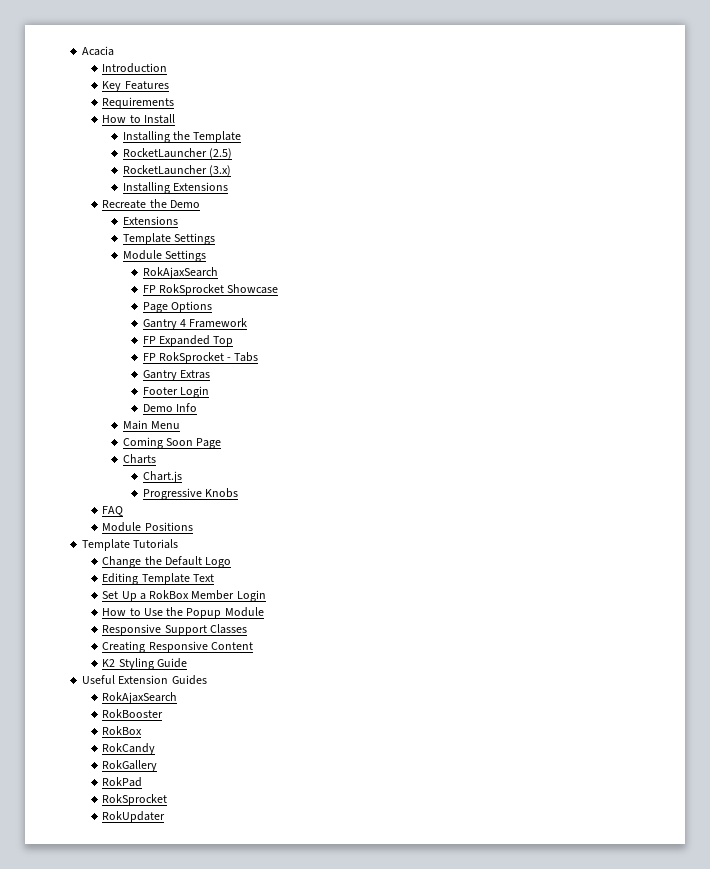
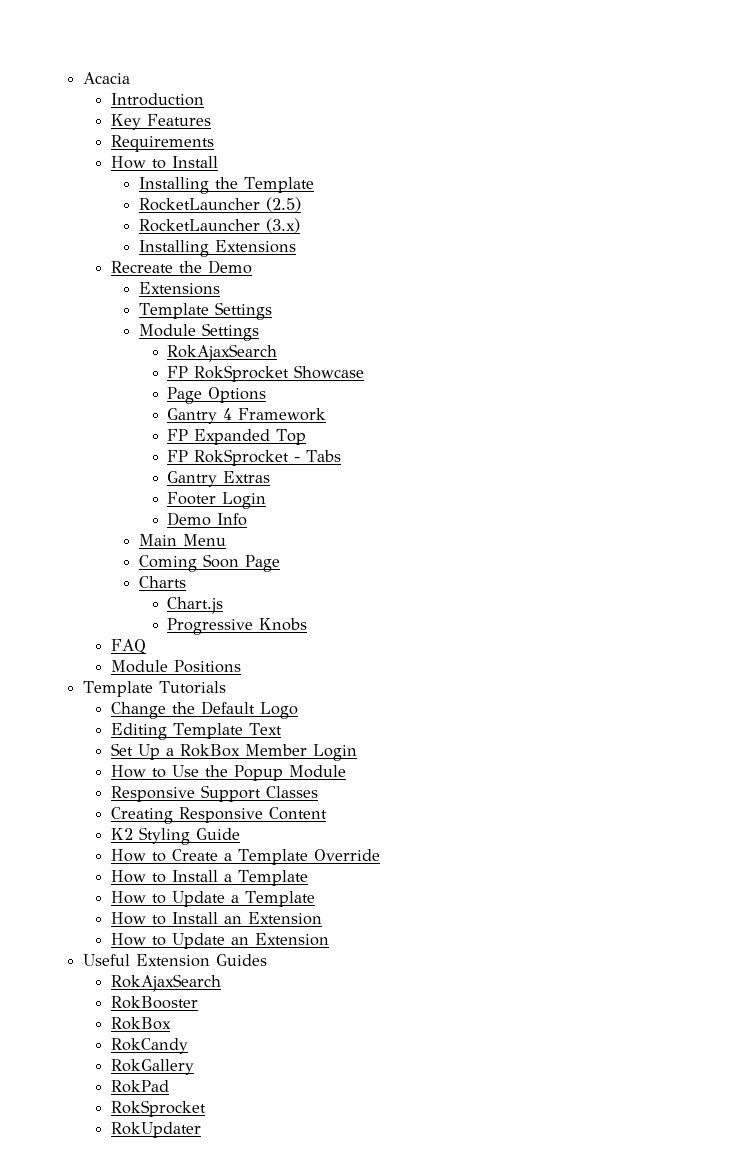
+ How to Create a Template Override
+ How to Install a Template
+ How to Update a Template
+ How to Install an Extension
+ How to Update an Extension

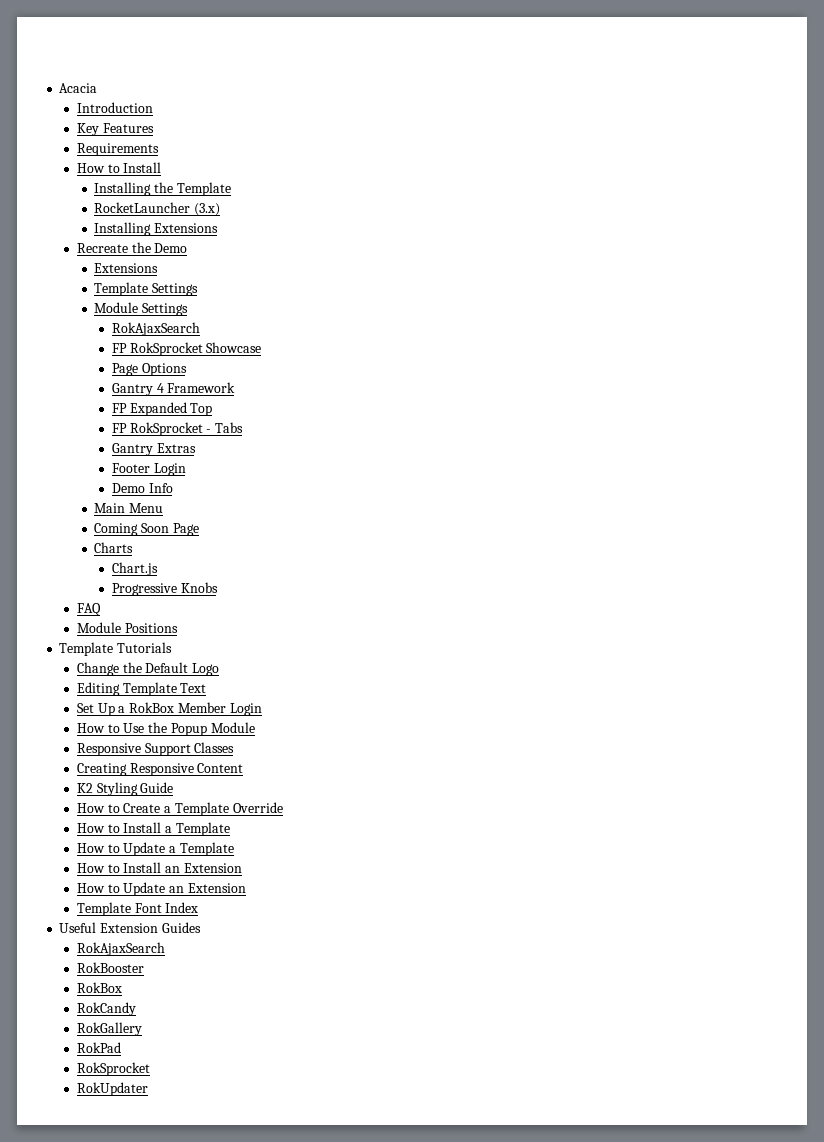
- RocketLauncher (2.5)
+ Template Font Index

